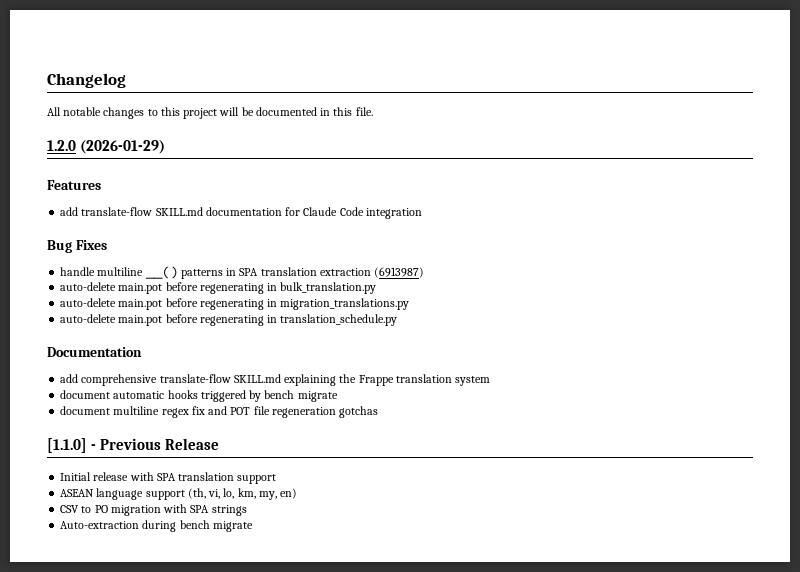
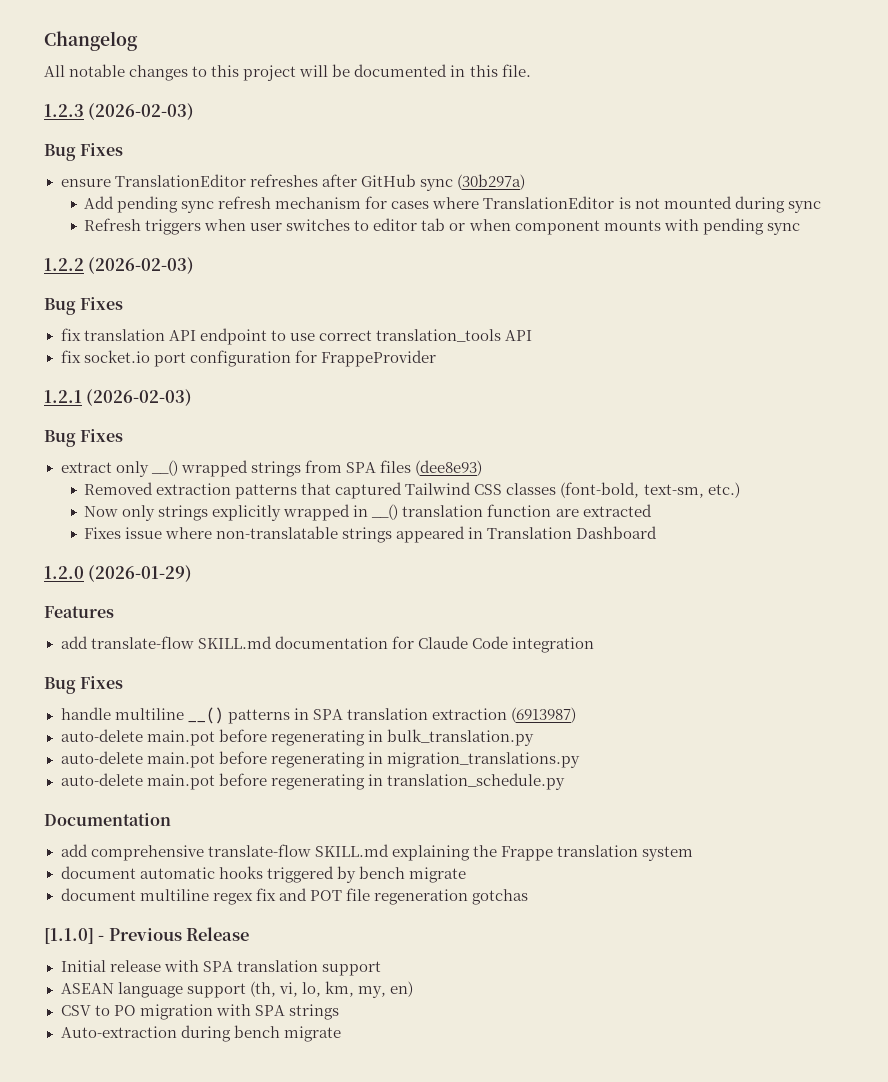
+ 1.2.3 (2026-02-03)
+ Bug Fixes
+ ensure TranslationEditor refreshes after GitHub sync (30b297a)
+ Add pending sync refresh mechanism for cases where TranslationEditor is not mounted during sync
+ Refresh triggers when user switches to editor tab or when component mounts with pending sync
+ 1.2.2 (2026-02-03)
+ Bug Fixes
+ fix translation API endpoint to use correct translation_tools API
+ fix socket.io port configuration for FrappeProvider
+ 1.2.1 (2026-02-03)
+ Bug Fixes
+ extract only __() wrapped strings from SPA files (dee8e93)
+ Removed extraction patterns that captured Tailwind CSS classes (font-bold, text-sm, etc.)
+ Now only strings explicitly wrapped in __() translation function are extracted
+ Fixes issue where non-translatable strings appeared in Translation Dashboard

